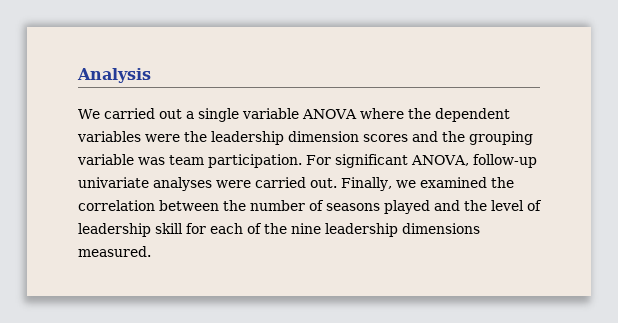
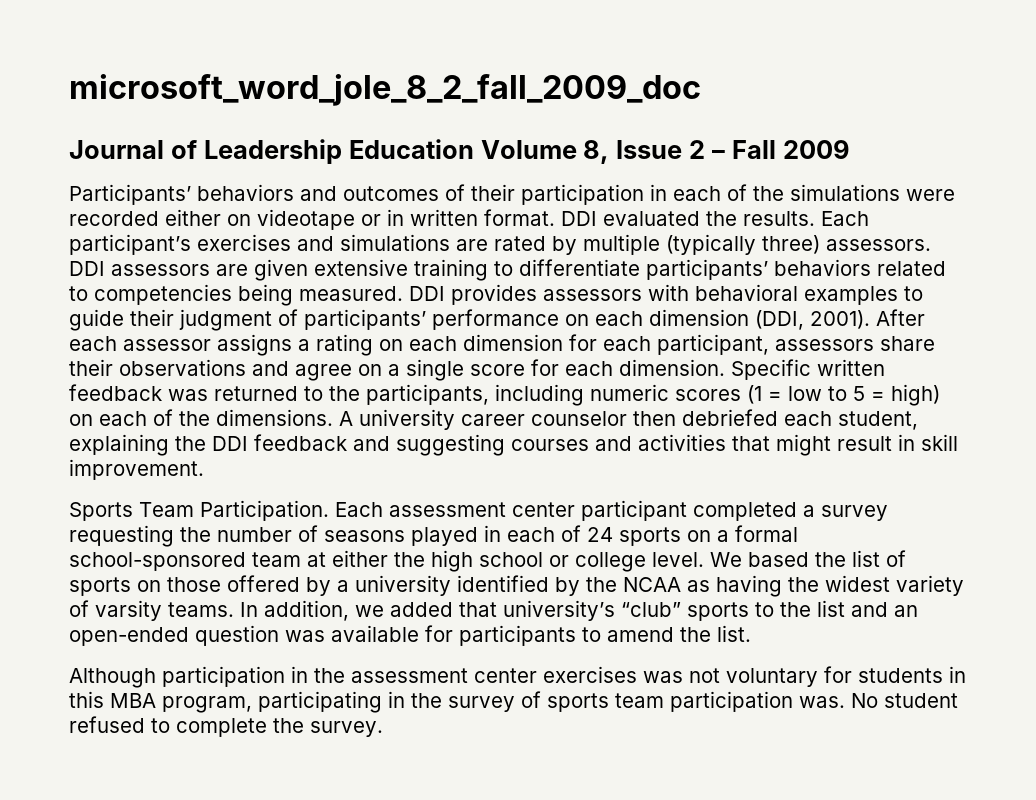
- Analysis
- We carried out a single variable ANOVA where the dependent variables were the leadership dimension scores and the grouping variable was team participation. For significant ANOVA, follow-up univariate analyses were carried out. Finally, we examined the correlation between the number of seasons played and the level of leadership skill for each of the nine leadership dimensions measured.
+ microsoft_word_jole_8_2_fall_2009_doc
+ Journal of Leadership Education Volume 8, Issue 2 – Fall 2009
+ Participants’ behaviors and outcomes of their participation in each of the simulations were recorded either on videotape or in written format. DDI evaluated the results. Each participant’s exercises and simulations are rated by multiple (typically three) assessors. DDI assessors are given extensive training to differentiate participants’ behaviors related to competencies being measured. DDI provides assessors with behavioral examples to guide their judgment of participants’ performance on each dimension (DDI, 2001). After each assessor assigns a rating on each dimension for each participant, assessors share their observations and agree on a single score for each dimension. Specific written feedback was returned to the participants, including numeric scores (1 = low to 5 = high) on each of the dimensions. A university career counselor then debriefed each student, explaining the DDI feedback and suggesting courses and activities that might result in skill improvement.
+ Sports Team Participation. Each assessment center participant completed a survey requesting the number of seasons played in each of 24 sports on a formal school-sponsored team at either the high school or college level. We based the list of sports on those offered by a university identified by the NCAA as having the widest variety of varsity teams. In addition, we added that university’s “club” sports to the list and an open-ended question was available for participants to amend the list.
+ Although participation in the assessment center exercises was not voluntary for students in this MBA program, participating in the survey of sports team participation was. No student refused to complete the survey.

